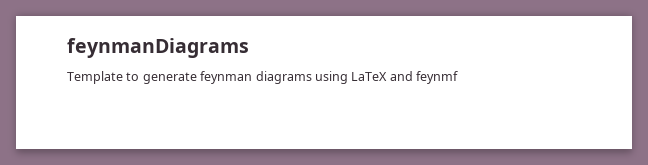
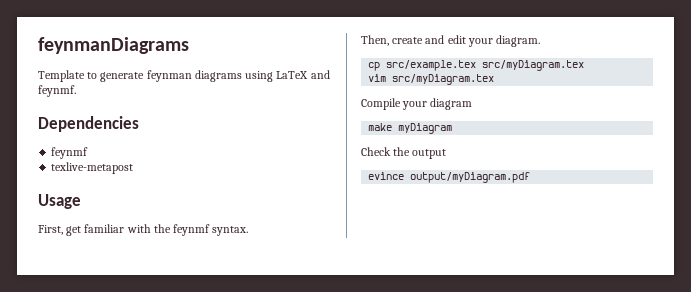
- Template to generate feynman diagrams using LaTeX and feynmf
+ Template to generate feynman diagrams using LaTeX and feynmf.
+ Dependencies
+ feynmf
+ texlive-metapost
+ Usage
+ First, get familiar with the feynmf syntax.
+ Then, create and edit your diagram.
+ cp src/example.tex src/myDiagram.tex
+ vim src/myDiagram.tex
+ Compile your diagram
+ make myDiagram
+ Check the output
+ evince output/myDiagram.pdf

